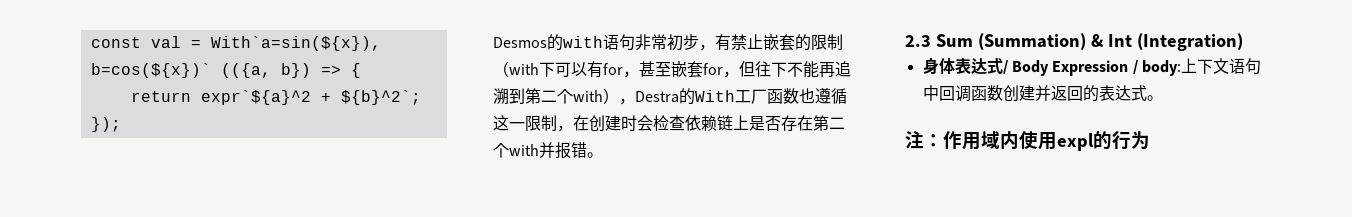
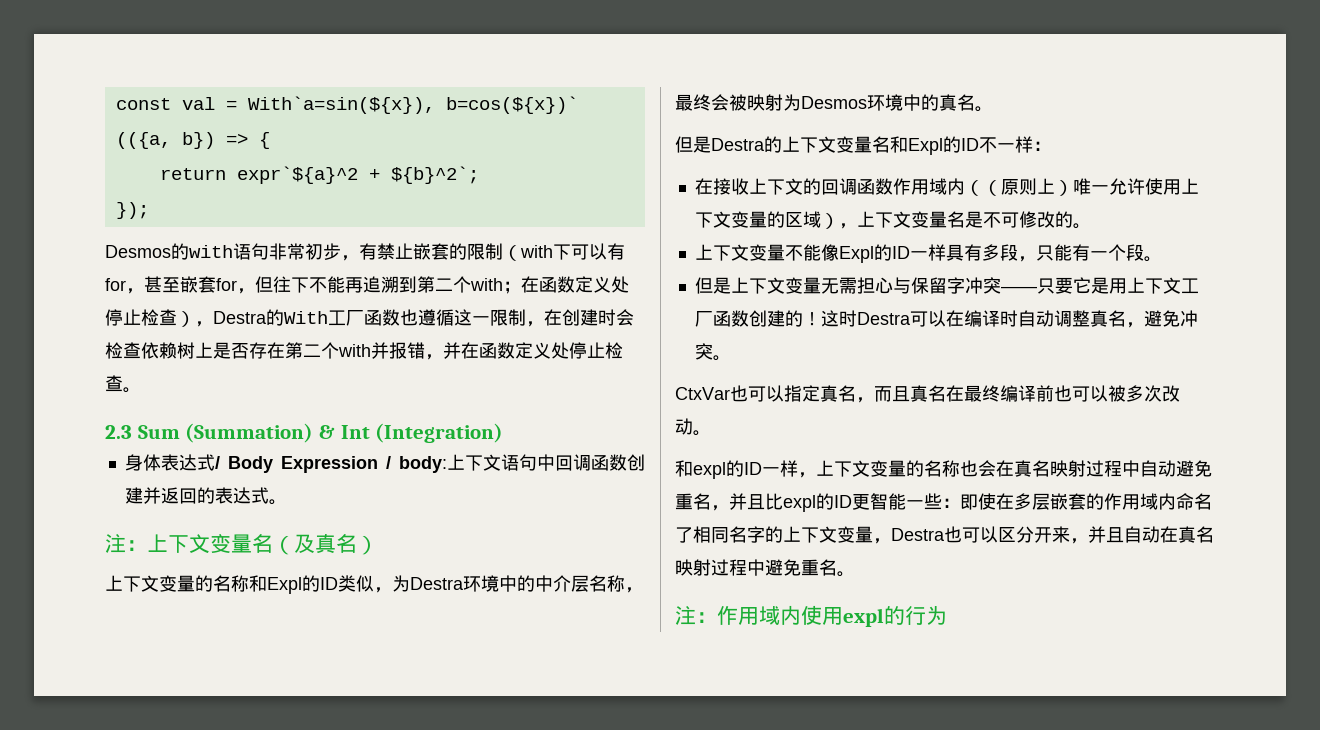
- Desmos的with语句非常初步，有禁止嵌套的限制（with下可以有for，甚至嵌套for，但往下不能再追溯到第二个with），Destra的With工厂函数也遵循这一限制，在创建时会检查依赖链上是否存在第二个with并报错。
+ Desmos的with语句非常初步，有禁止嵌套的限制（with下可以有for，甚至嵌套for，但往下不能再追溯到第二个with；在函数定义处停止检查），Destra的With工厂函数也遵循这一限制，在创建时会检查依赖树上是否存在第二个with并报错，并在函数定义处停止检查。
+ 注：上下文变量名（及真名）
+ 上下文变量的名称和Expl的ID类似，为Destra环境中的中介层名称，最终会被映射为Desmos环境中的真名。
+ 但是Destra的上下文变量名和Expl的ID不一样：
+ 在接收上下文的回调函数作用域内（（原则上）唯一允许使用上下文变量的区域），上下文变量名是不可修改的。
+ 上下文变量不能像Expl的ID一样具有多段，只能有一个段。
+ 但是上下文变量无需担心与保留字冲突——只要它是用上下文工厂函数创建的！这时Destra可以在编译时自动调整真名，避免冲突。
+ CtxVar也可以指定真名，而且真名在最终编译前也可以被多次改动。
+ 和expl的ID一样，上下文变量的名称也会在真名映射过程中自动避免重名，并且比expl的ID更智能一些：即使在多层嵌套的作用域内命名了相同名字的上下文变量，Destra也可以区分开来，并且自动在真名映射过程中避免重名。

